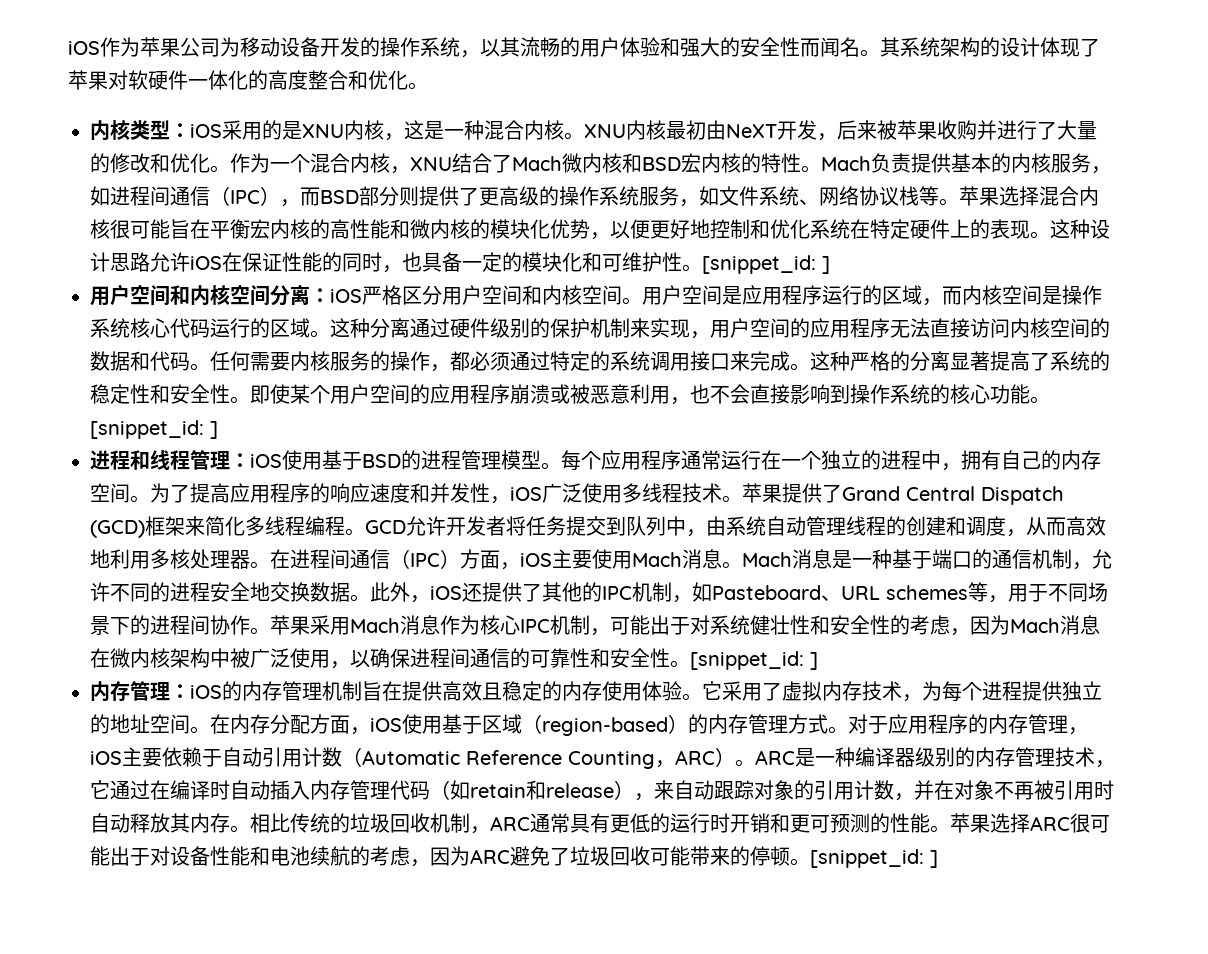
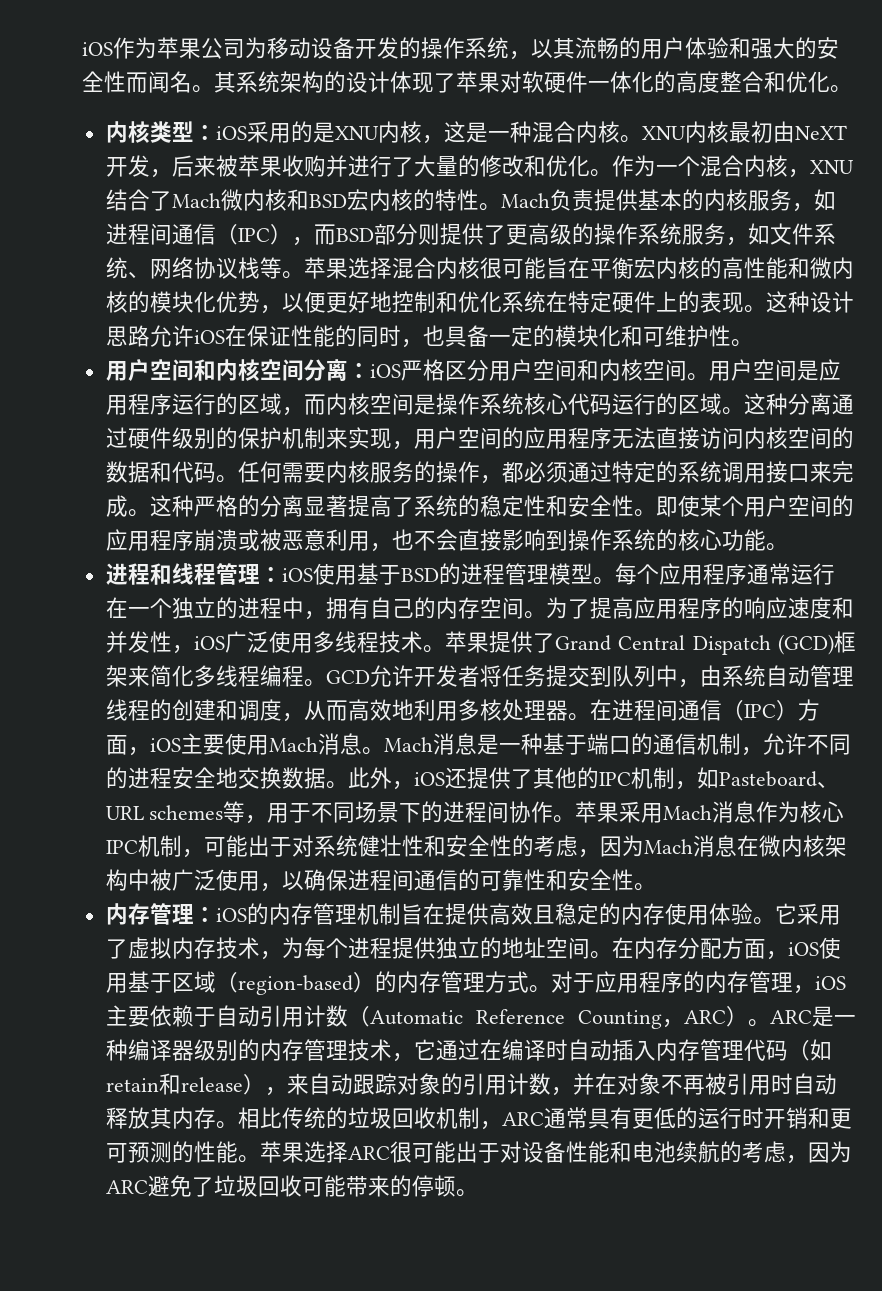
- 这种设计思路允许iOS在保证性能的同时，也具备一定的模块化和可维护性。[snippet_id: ]
+ 这种设计思路允许iOS在保证性能的同时，也具备一定的模块化和可维护性。
- 即使某个用户空间的应用程序崩溃或被恶意利用，也不会直接影响到操作系统的核心功能。[snippet_id: ]
+ 即使某个用户空间的应用程序崩溃或被恶意利用，也不会直接影响到操作系统的核心功能。
- 苹果采用Mach消息作为核心IPC机制，可能出于对系统健壮性和安全性的考虑，因为Mach消息在微内核架构中被广泛使用，以确保进程间通信的可靠性和安全性。[snippet_id: ]
+ 苹果采用Mach消息作为核心IPC机制，可能出于对系统健壮性和安全性的考虑，因为Mach消息在微内核架构中被广泛使用，以确保进程间通信的可靠性和安全性。
- 苹果选择ARC很可能出于对设备性能和电池续航的考虑，因为ARC避免了垃圾回收可能带来的停顿。[snippet_id: ]
+ 苹果选择ARC很可能出于对设备性能和电池续航的考虑，因为ARC避免了垃圾回收可能带来的停顿。

